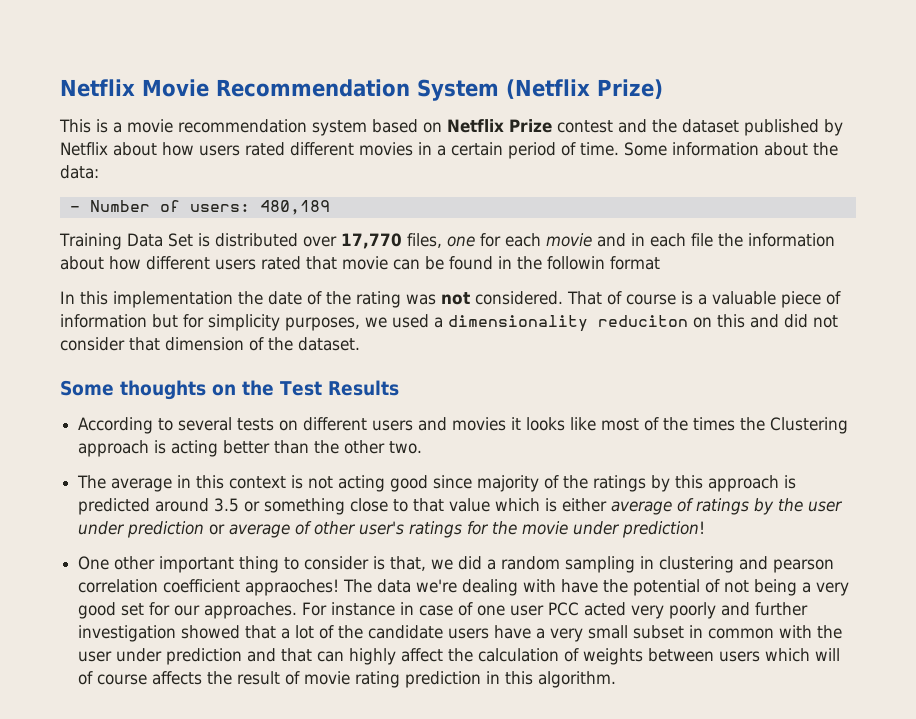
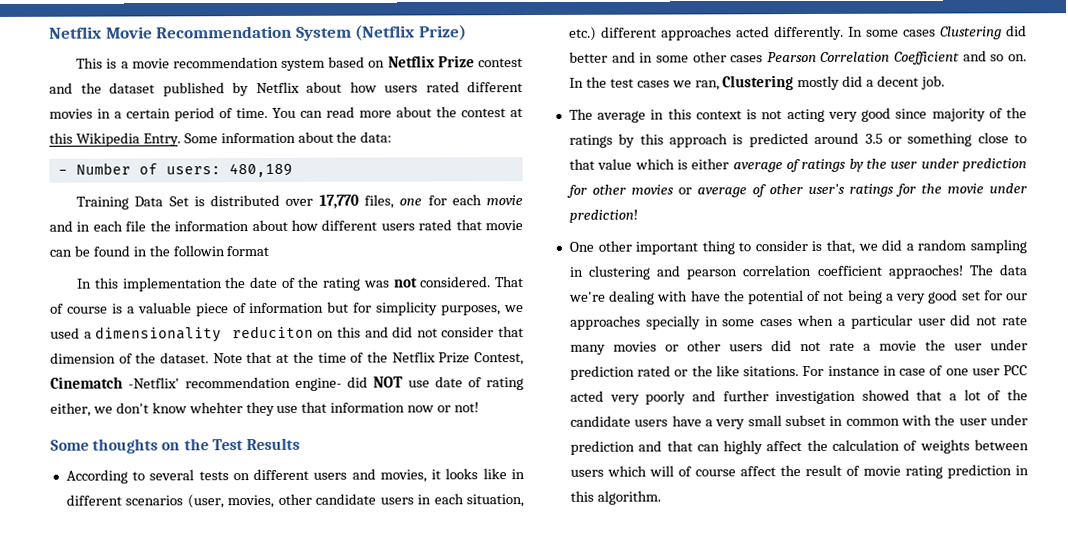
+ You can read more about the contest at this Wikipedia Entry.
+ Note that at the time of the Netflix Prize Contest, Cinematch -Netflix' recommendation engine- did NOT use date of rating either, we don't know whehter they use that information now or not!
- According to several tests on different users and movies it looks like most of the times the Clustering approach is acting better than the other two.
+ According to several tests on different users and movies, it looks like in different scenarios (user, movies, other candidate users in each situation, etc.) different approaches acted differently. In some cases Clustering did better and in some other cases Pearson Correlation Coefficient and so on. In the test cases we ran, Clustering mostly did a decent job.
- The average in this context is not acting good since majority of the ratings by this approach is predicted around 3.5 or something close to that value which is either average of ratings by the user under prediction or average of other user's ratings for the movie under prediction!
+ The average in this context is not acting very good since majority of the ratings by this approach is predicted around 3.5 or something close to that value which is either average of ratings by the user under prediction for other movies or average of other user's ratings for the movie under prediction!
- The data we're dealing with have the potential of not being a very good set for our approaches.
+ The data we're dealing with have the potential of not being a very good set for our approaches specially in some cases when a particular user did not rate many movies or other users did not rate a movie the user under prediction rated or the like sitations.
- For instance in case of one user PCC acted very poorly and further investigation showed that a lot of the candidate users have a very small subset in common with the user under prediction and that can highly affect the calculation of weights between users which will of course affects the result of movie rating prediction in this algorithm.
+ For instance in case of one user PCC acted very poorly and further investigation showed that a lot of the candidate users have a very small subset in common with the user under prediction and that can highly affect the calculation of weights between users which will of course affect the result of movie rating prediction in this algorithm.

